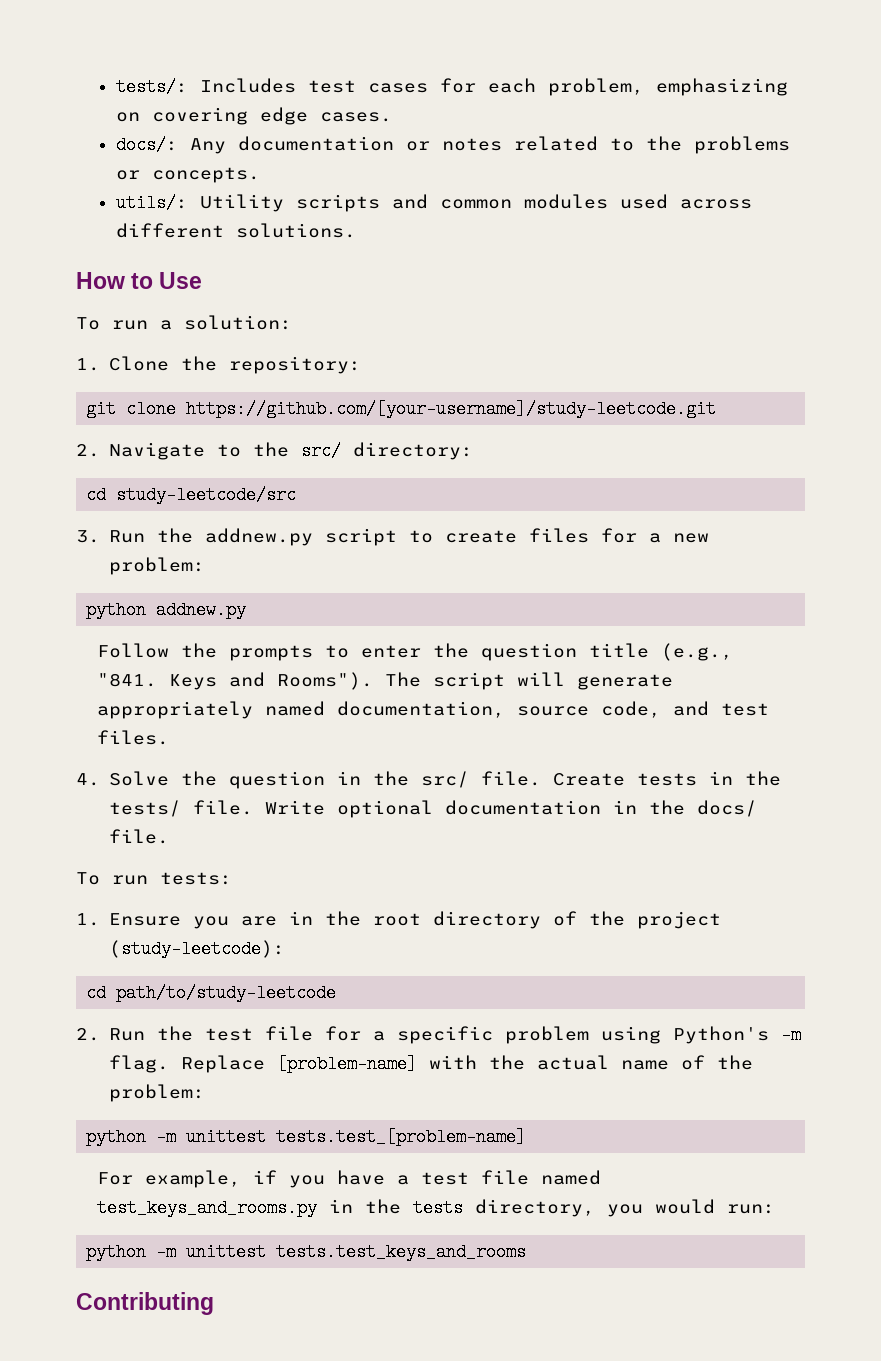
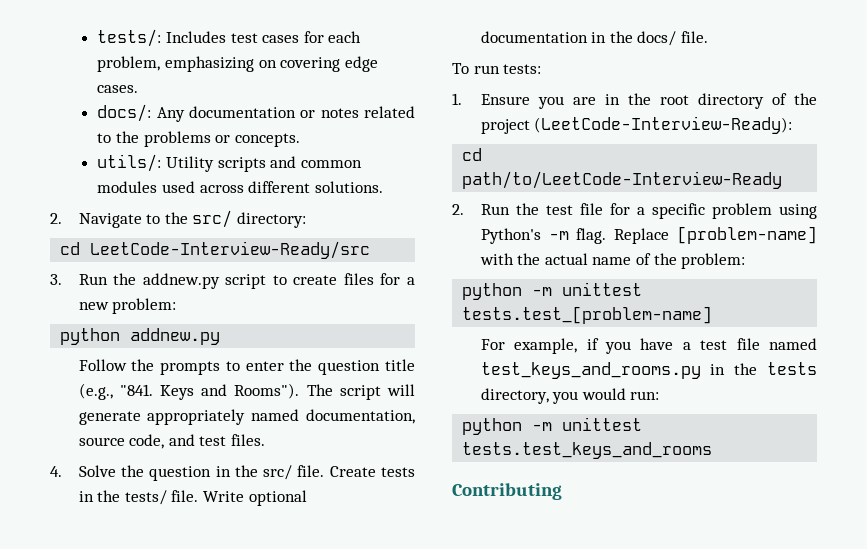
- How to Use
- To run a solution:
- 1. Clone the repository:
- git clone https://github.com/[your-username]/study-leetcode.git
- cd study-leetcode/src
+ cd LeetCode-Interview-Ready/src
- 1. Ensure you are in the root directory of the project (study-leetcode):
- cd path/to/study-leetcode
+ 1. Ensure you are in the root directory of the project (LeetCode-Interview-Ready):
+ cd path/to/LeetCode-Interview-Ready

